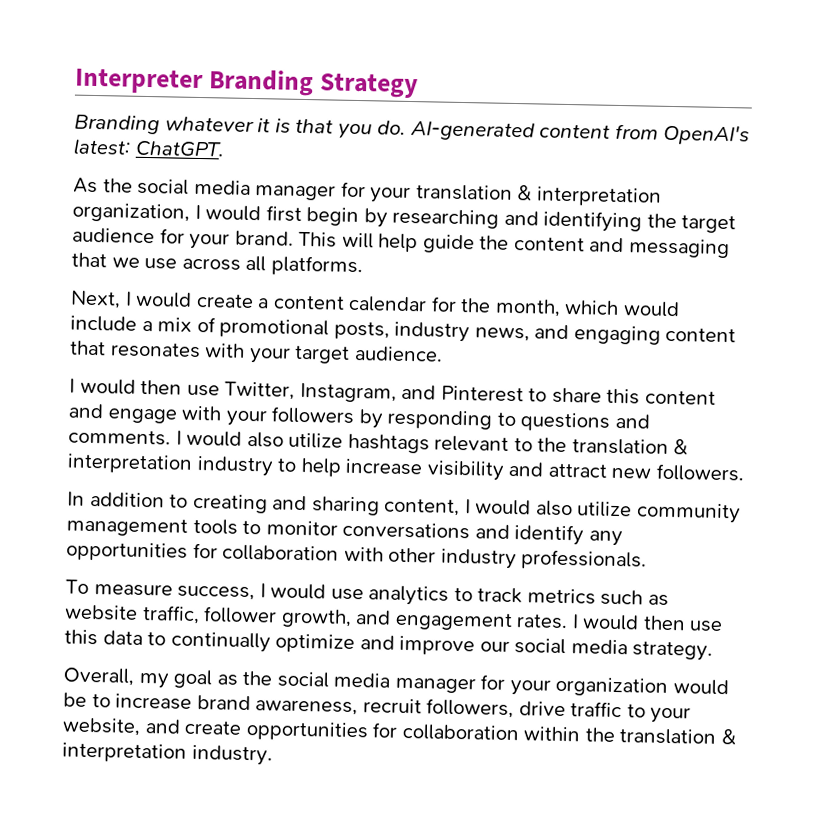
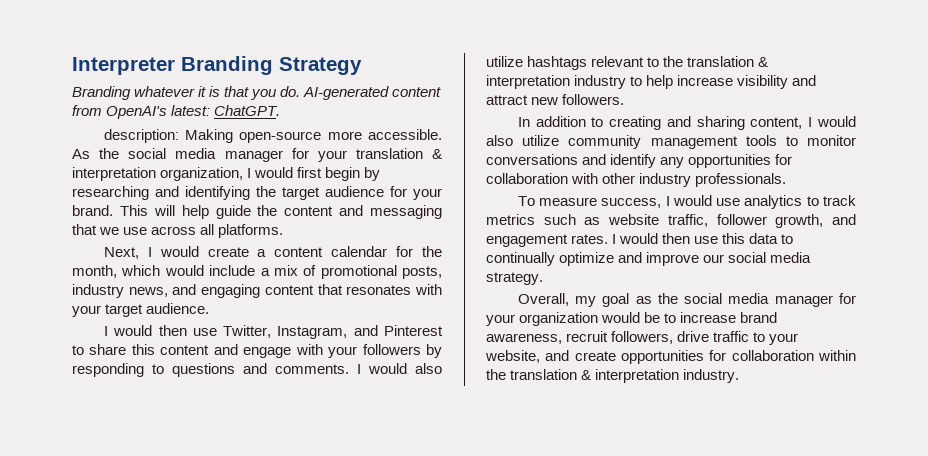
+ description: Making open-source more accessible.

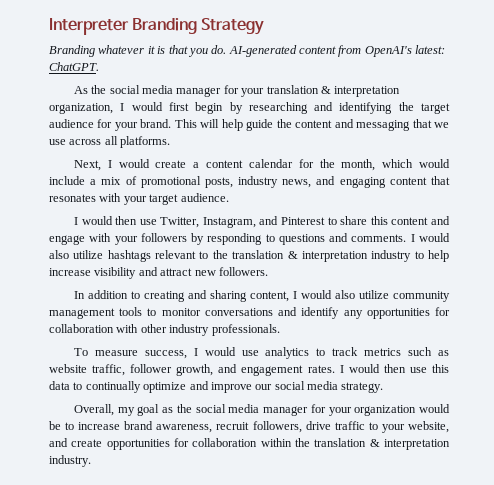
- description: Making open-source more accessible.

